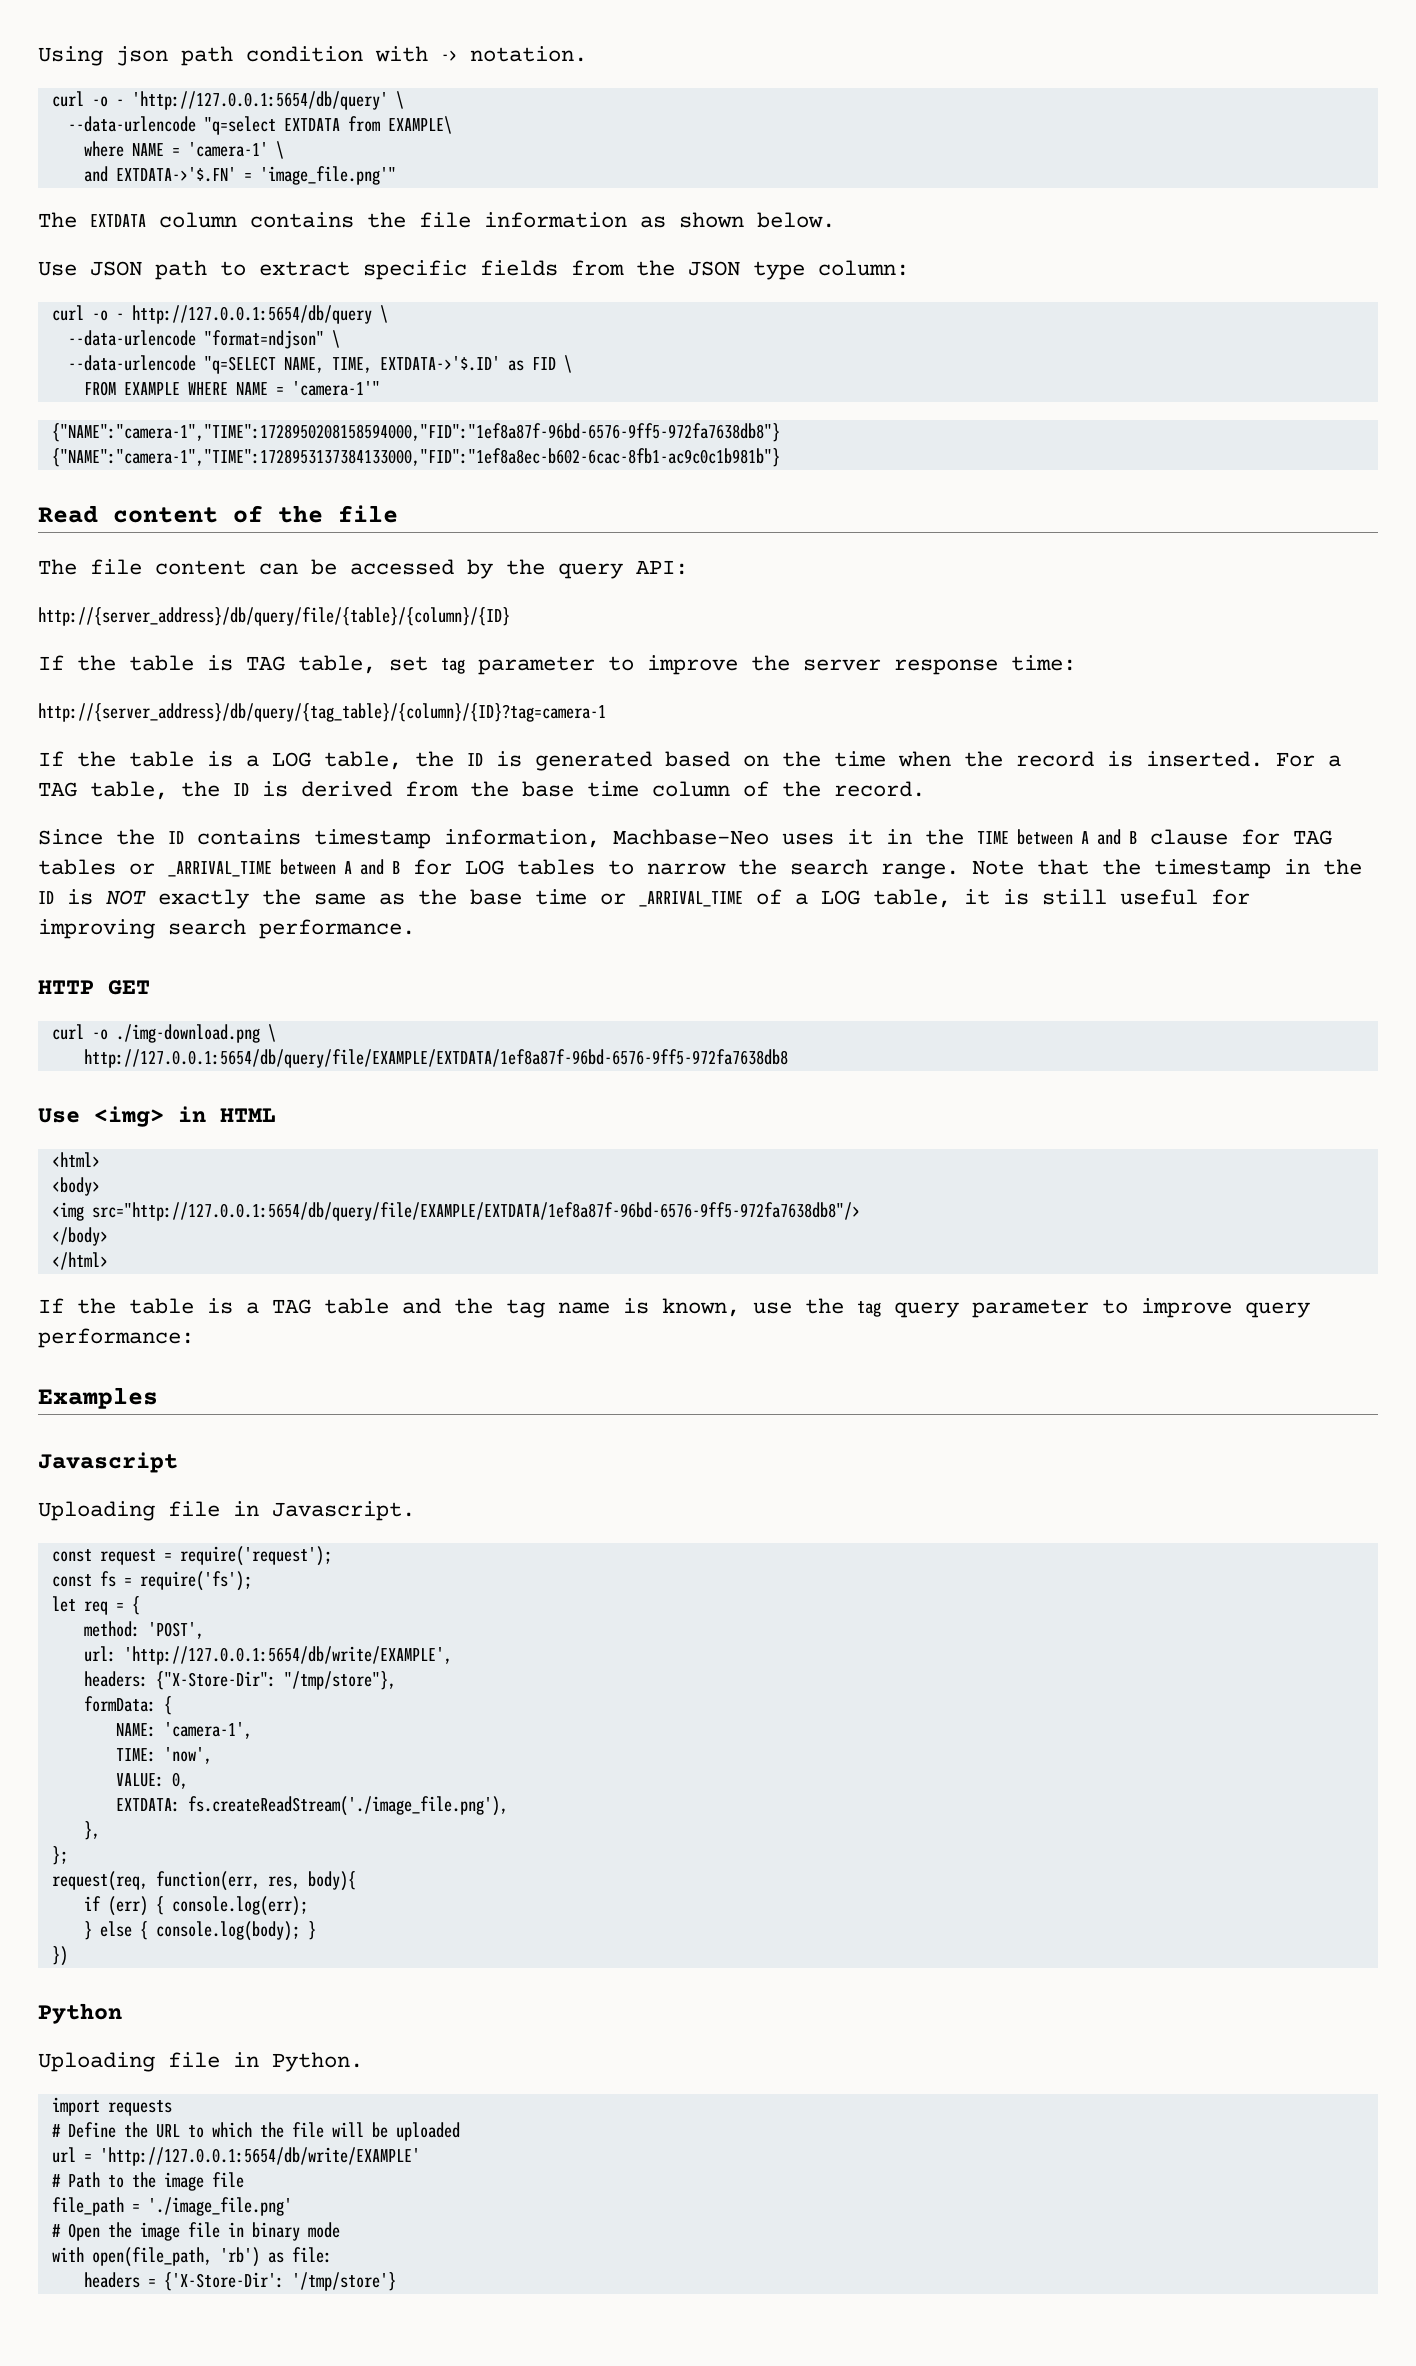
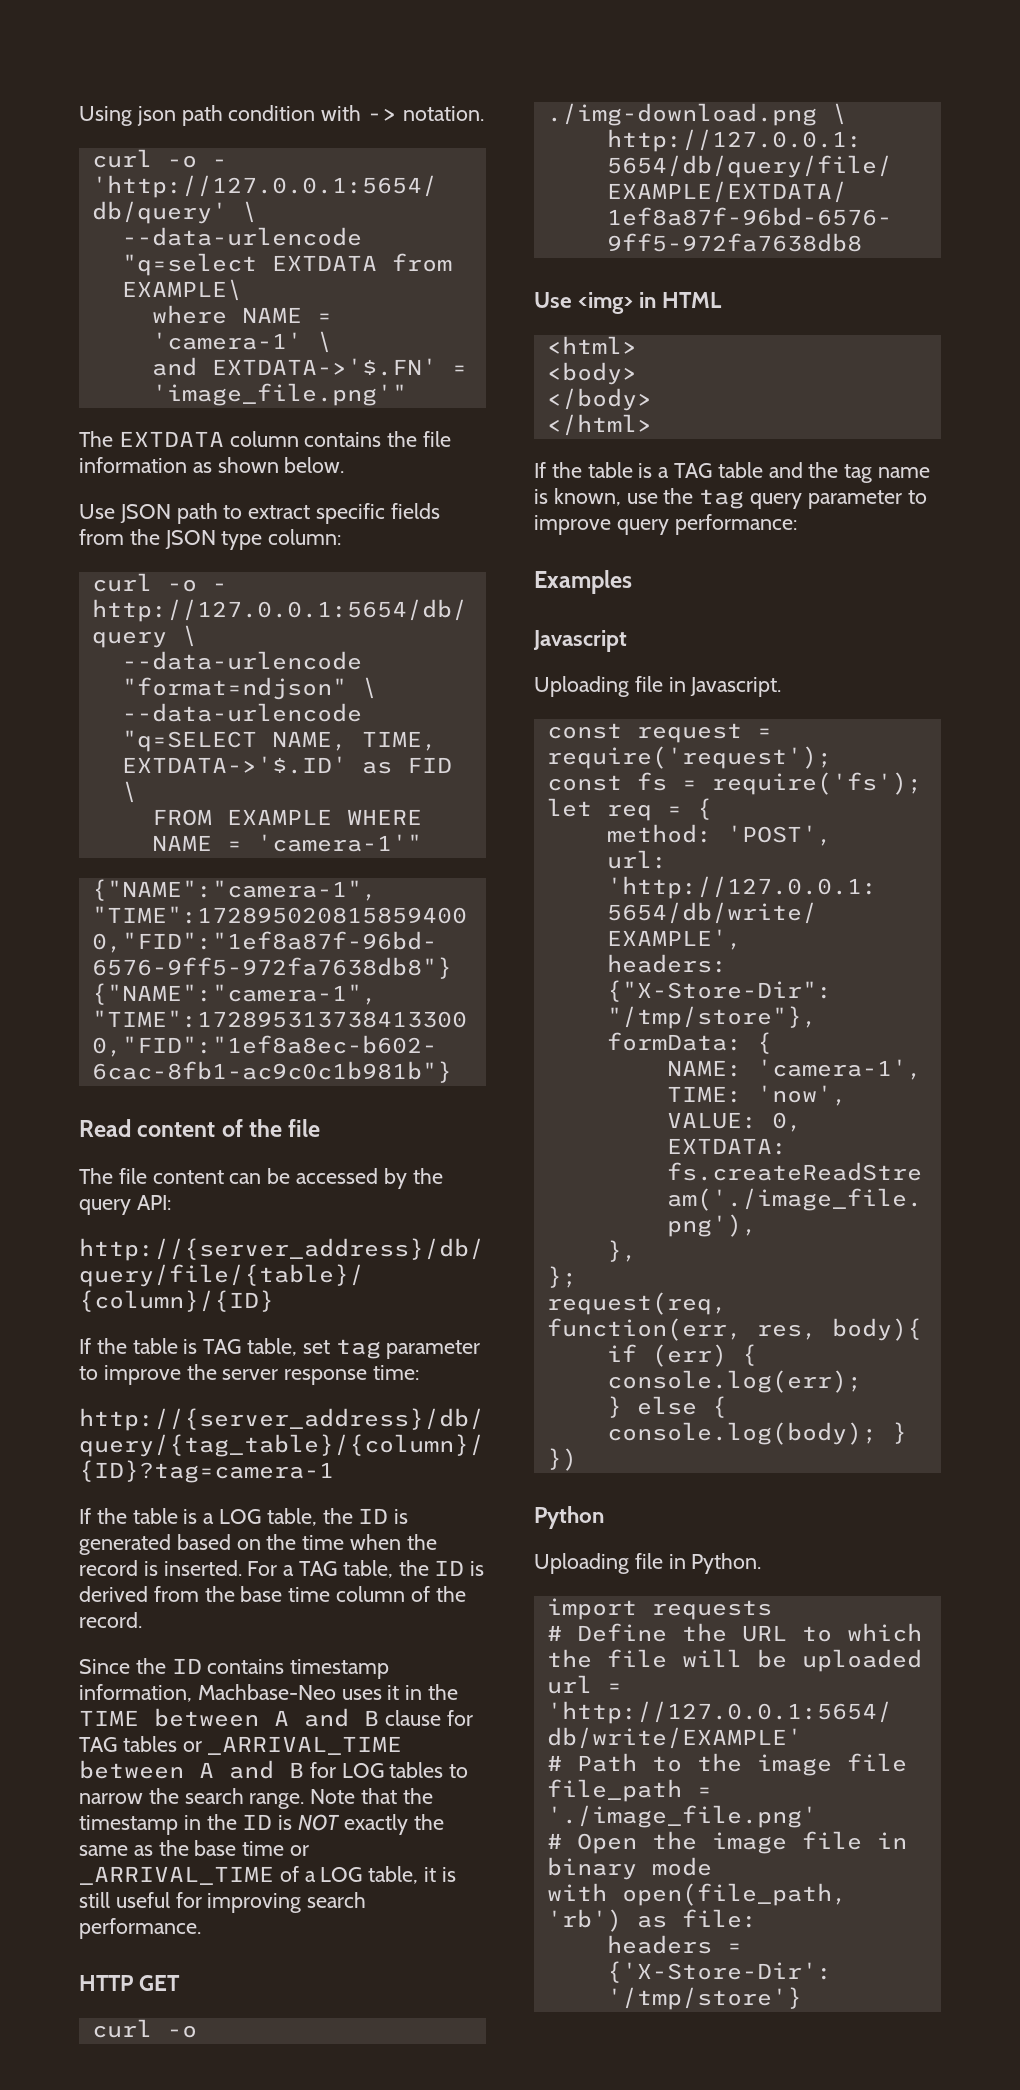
- <img src="http://127.0.0.1:5654/db/query/file/EXAMPLE/EXTDATA/1ef8a87f-96bd-6576-9ff5-972fa7638db8"/>

